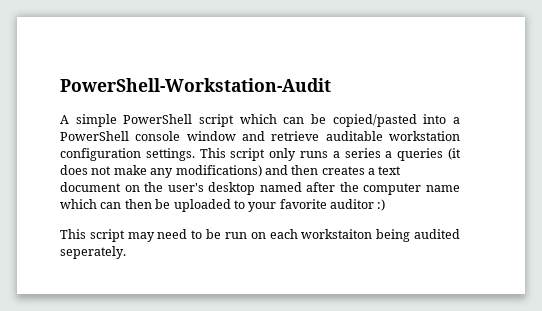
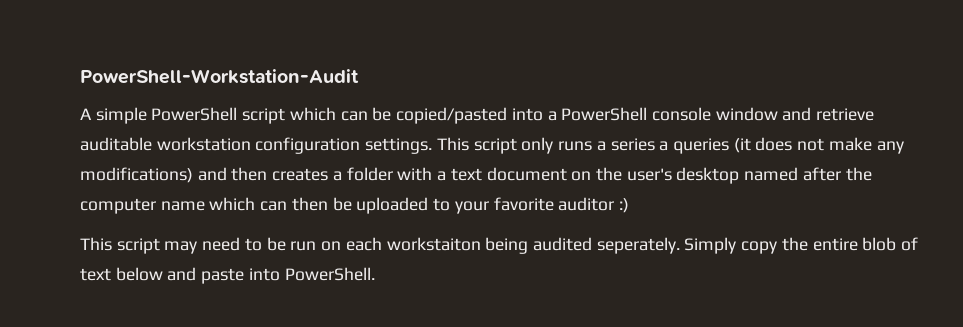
- This script only runs a series a queries (it does not make any modifications) and then creates a text document on the user's desktop named after the computer name which can then be uploaded to your favorite auditor :)
+ This script only runs a series a queries (it does not make any modifications) and then creates a folder with a text document on the user's desktop named after the computer name which can then be uploaded to your favorite auditor :)
+ Simply copy the entire blob of text below and paste into PowerShell.

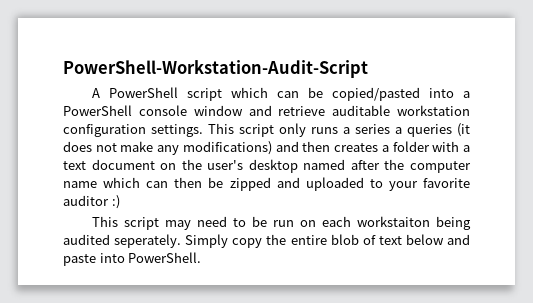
- PowerShell-Workstation-Audit
+ PowerShell-Workstation-Audit-Script
- A simple PowerShell script which can be copied/pasted into a PowerShell console window and retrieve auditable workstation configuration settings.
+ A PowerShell script which can be copied/pasted into a PowerShell console window and retrieve auditable workstation configuration settings.
- This script only runs a series a queries (it does not make any modifications) and then creates a folder with a text document on the user's desktop named after the computer name which can then be uploaded to your favorite auditor :)
+ This script only runs a series a queries (it does not make any modifications) and then creates a folder with a text document on the user's desktop named after the computer name which can then be zipped and uploaded to your favorite auditor :)

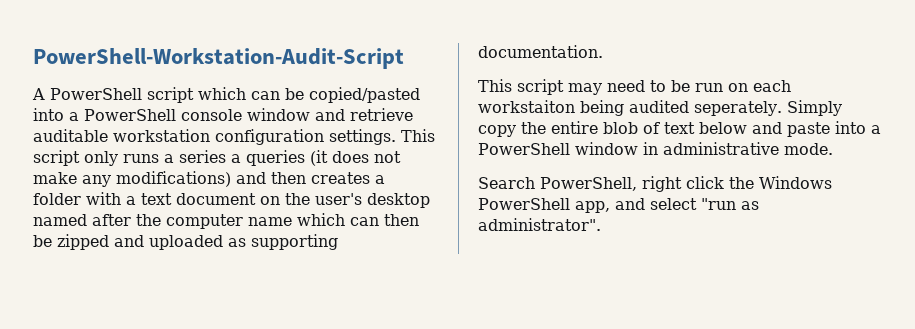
- This script only runs a series a queries (it does not make any modifications) and then creates a folder with a text document on the user's desktop named after the computer name which can then be zipped and uploaded to your favorite auditor :)
+ This script only runs a series a queries (it does not make any modifications) and then creates a folder with a text document on the user's desktop named after the computer name which can then be zipped and uploaded as supporting documentation.
- Simply copy the entire blob of text below and paste into PowerShell.
+ Simply copy the entire blob of text below and paste into a PowerShell window in administrative mode.
+ Search PowerShell, right click the Windows PowerShell app, and select "run as administrator".

